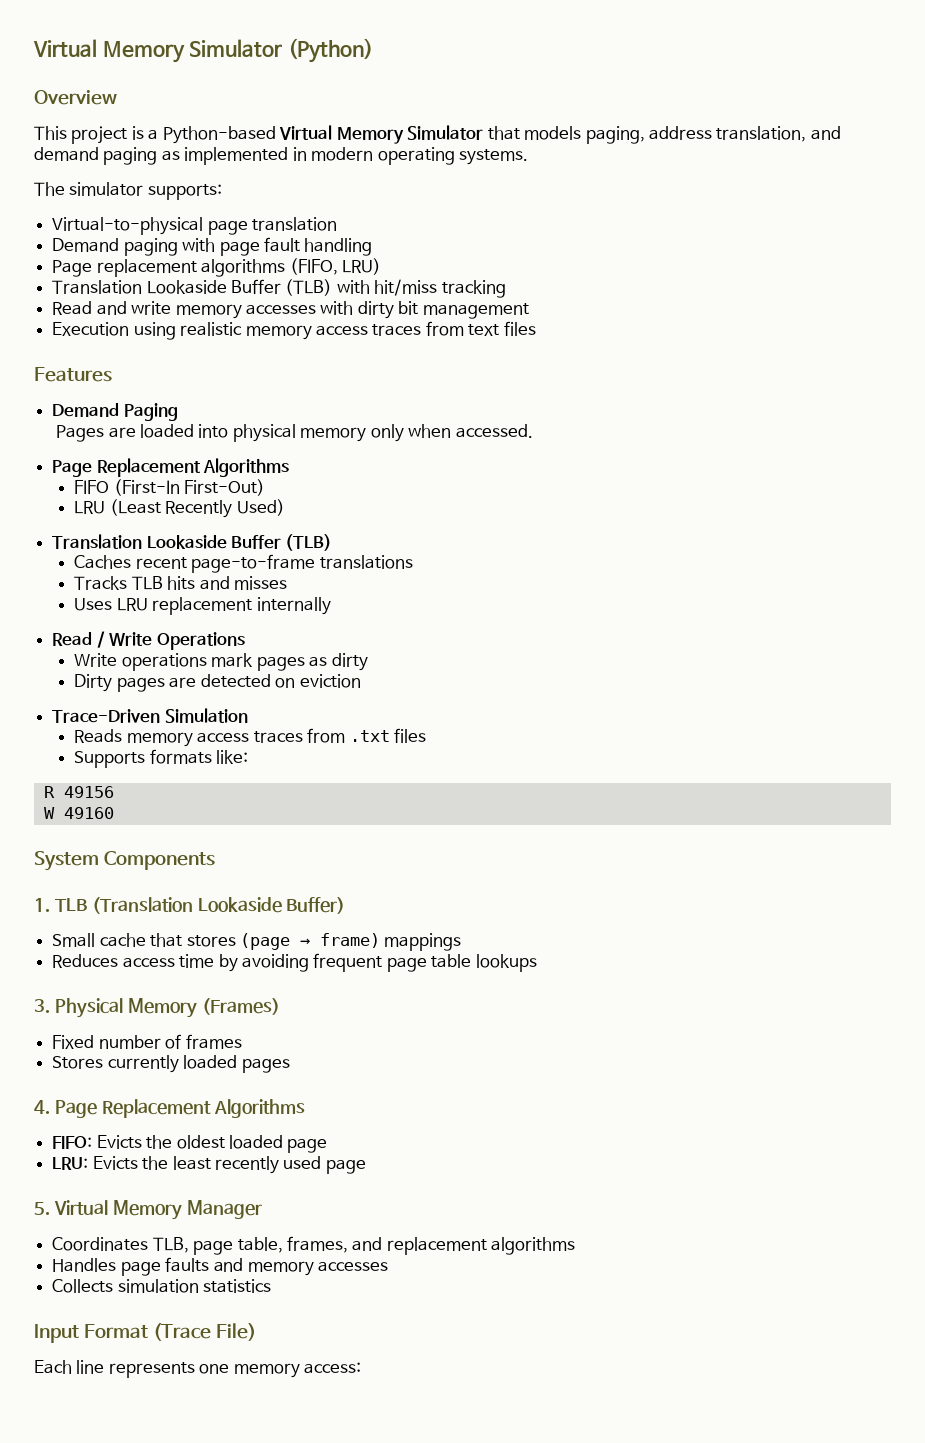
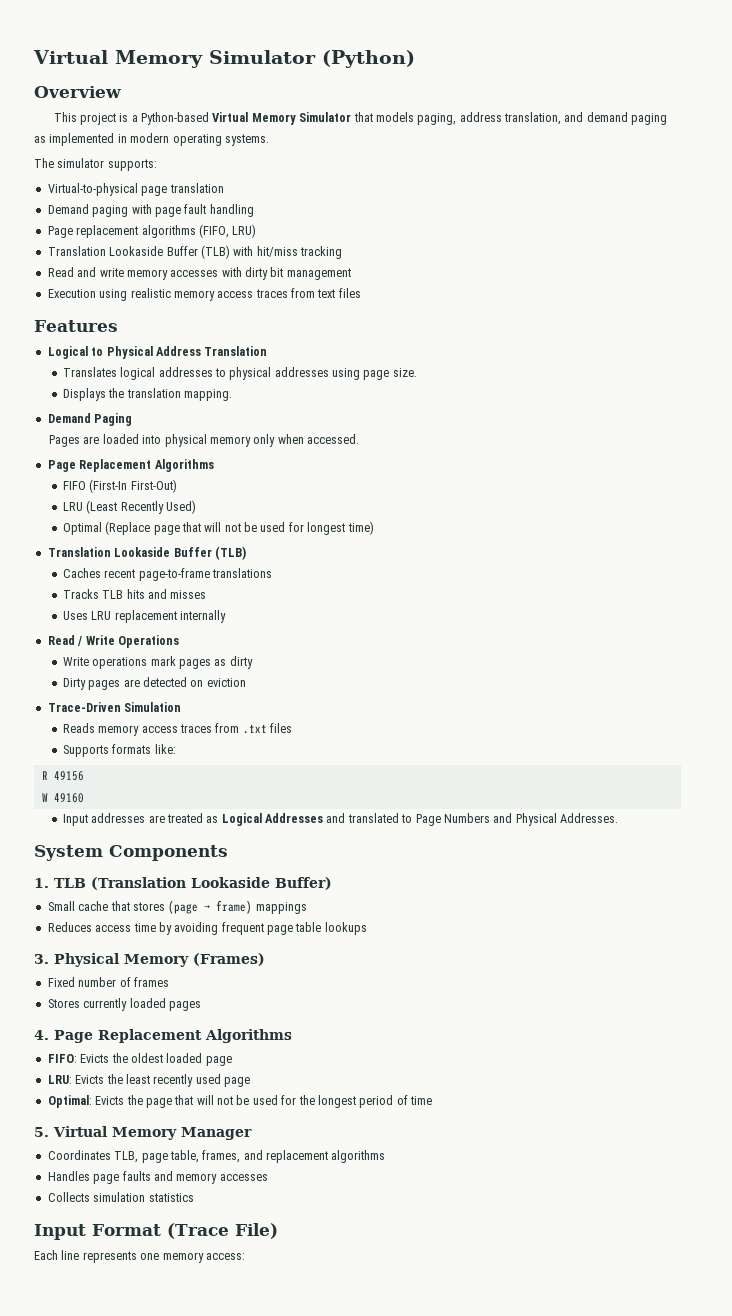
+ Logical to Physical Address Translation
+ Translates logical addresses to physical addresses using page size.
+ Displays the translation mapping.
+ Optimal (Replace page that will not be used for longest time)
+ Input addresses are treated as Logical Addresses and translated to Page Numbers and Physical Addresses.
+ Optimal: Evicts the page that will not be used for the longest period of time

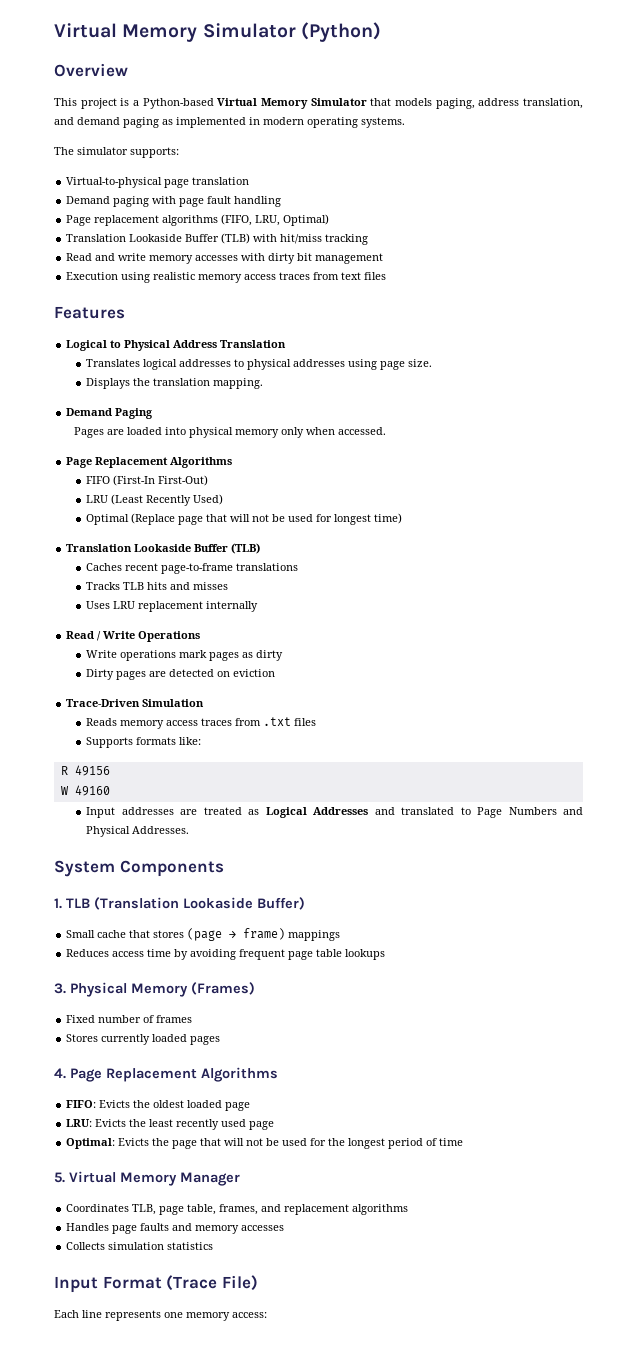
- Page replacement algorithms (FIFO, LRU)
+ Page replacement algorithms (FIFO, LRU, Optimal)

